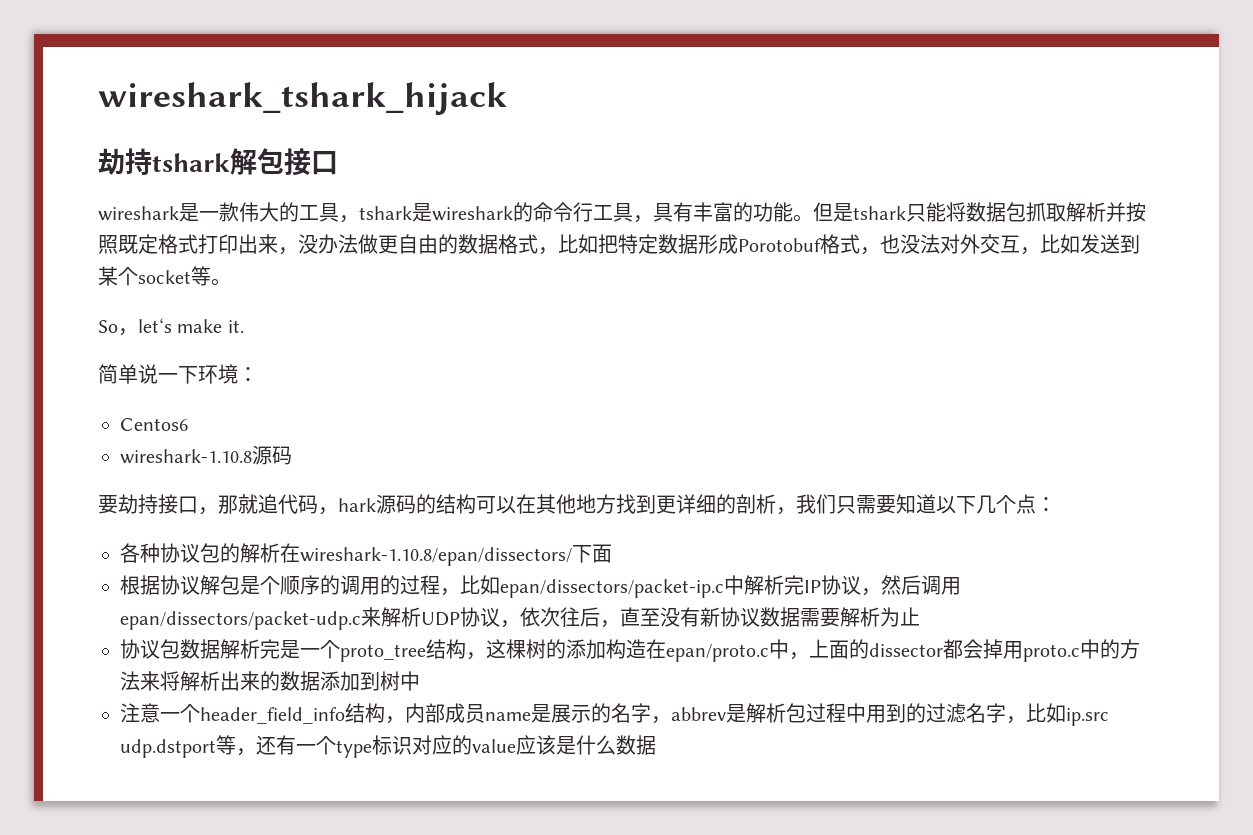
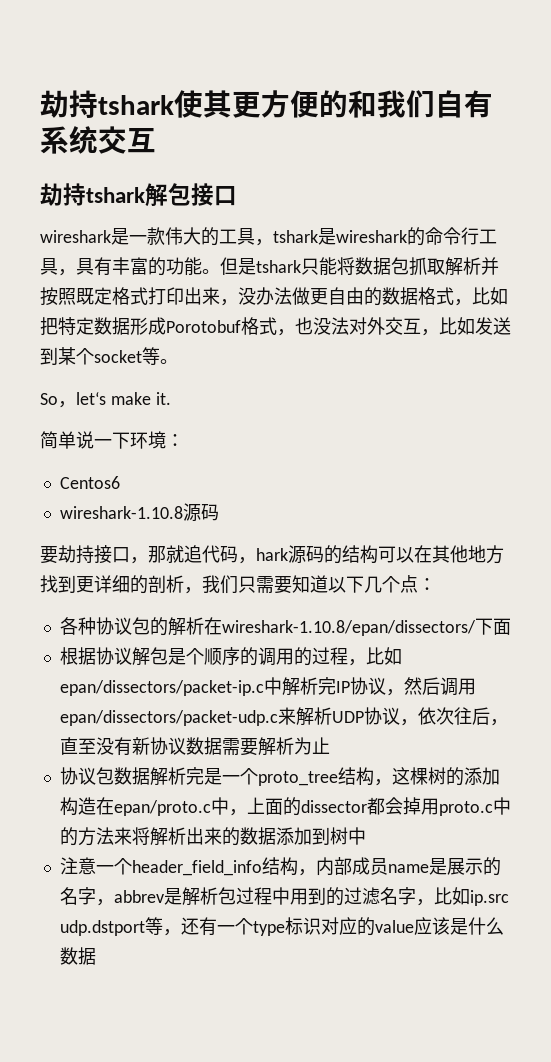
- wireshark_tshark_hijack
+ 劫持tshark使其更方便的和我们自有系统交互

